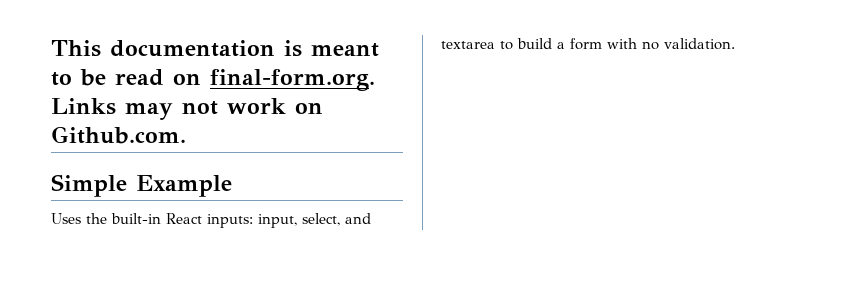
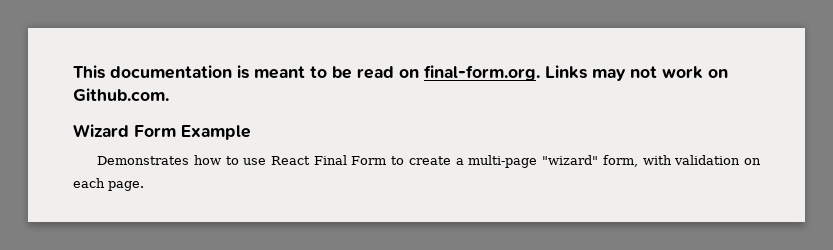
- Simple Example
+ Wizard Form Example
- Uses the built-in React inputs: input, select, and textarea to build a form with no validation.
+ Demonstrates how to use React Final Form to create a multi-page "wizard" form, with validation on each page.

